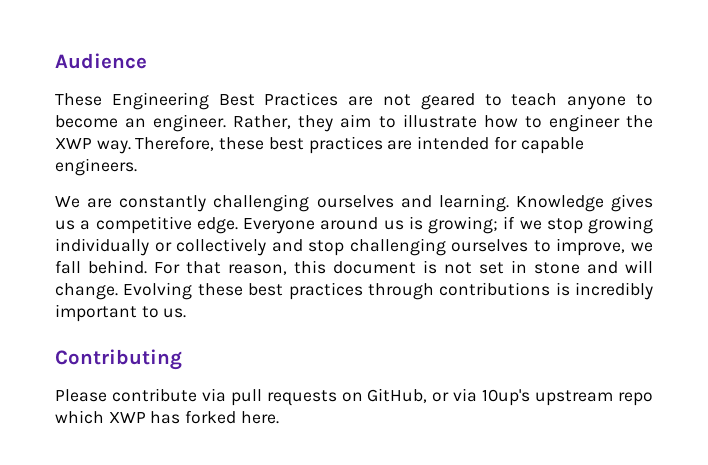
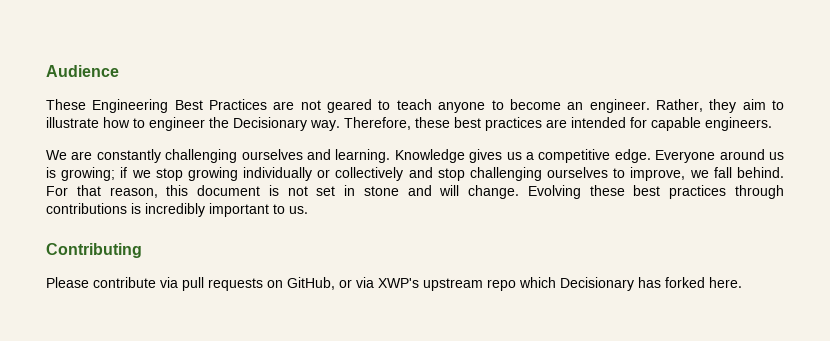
- Rather, they aim to illustrate how to engineer the XWP way.
+ Rather, they aim to illustrate how to engineer the Decisionary way.
- Please contribute via pull requests on GitHub, or via 10up's upstream repo which XWP has forked here.
+ Please contribute via pull requests on GitHub, or via XWP's upstream repo which Decisionary has forked here.

